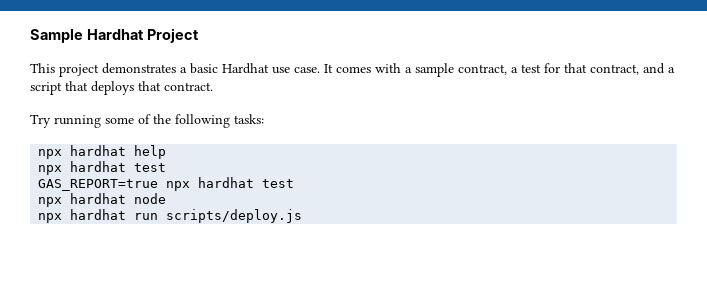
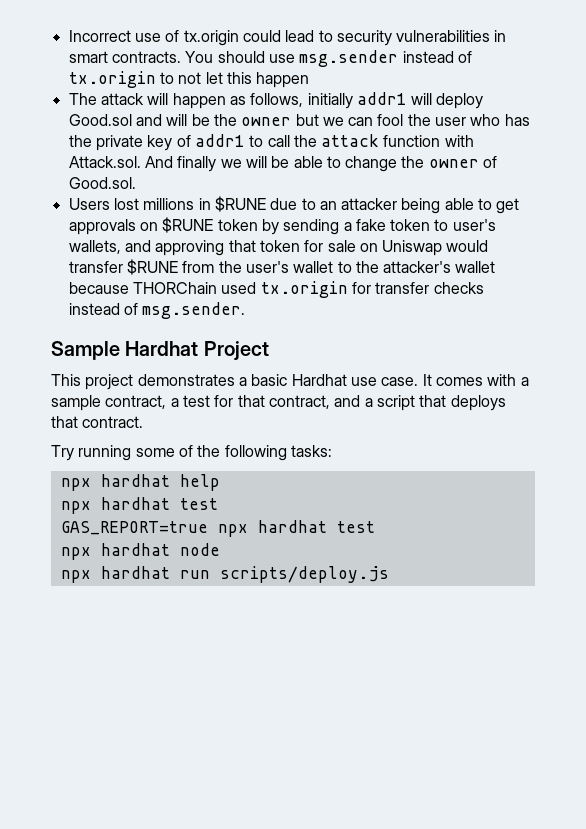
+ Incorrect use of tx.origin could lead to security vulnerabilities in smart contracts. You should use msg.sender instead of tx.origin to not let this happen
+ The attack will happen as follows, initially addr1 will deploy Good.sol and will be the owner but we can fool the user who has the private key of addr1 to call the attack function with Attack.sol. And finally we will be able to change the owner of Good.sol.
+ Users lost millions in $RUNE due to an attacker being able to get approvals on $RUNE token by sending a fake token to user's wallets, and approving that token for sale on Uniswap would transfer $RUNE from the user's wallet to the attacker's wallet because THORChain used tx.origin for transfer checks instead of msg.sender.

